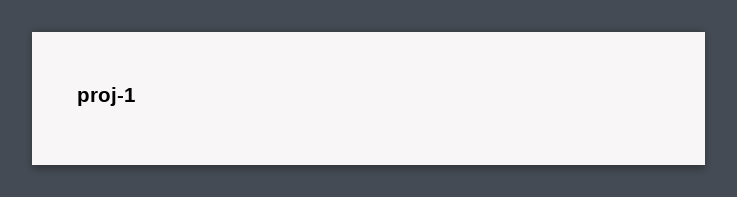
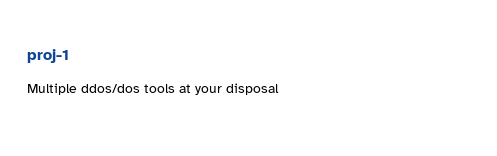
+ Multiple ddos/dos tools at your disposal

